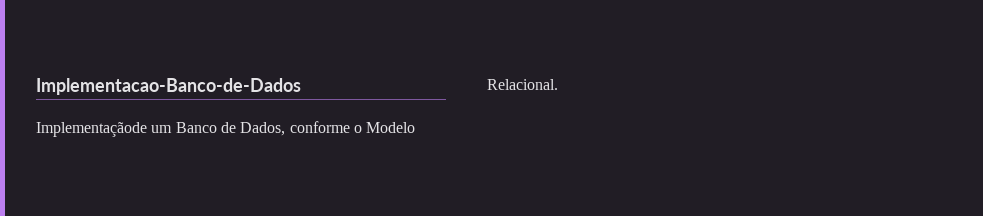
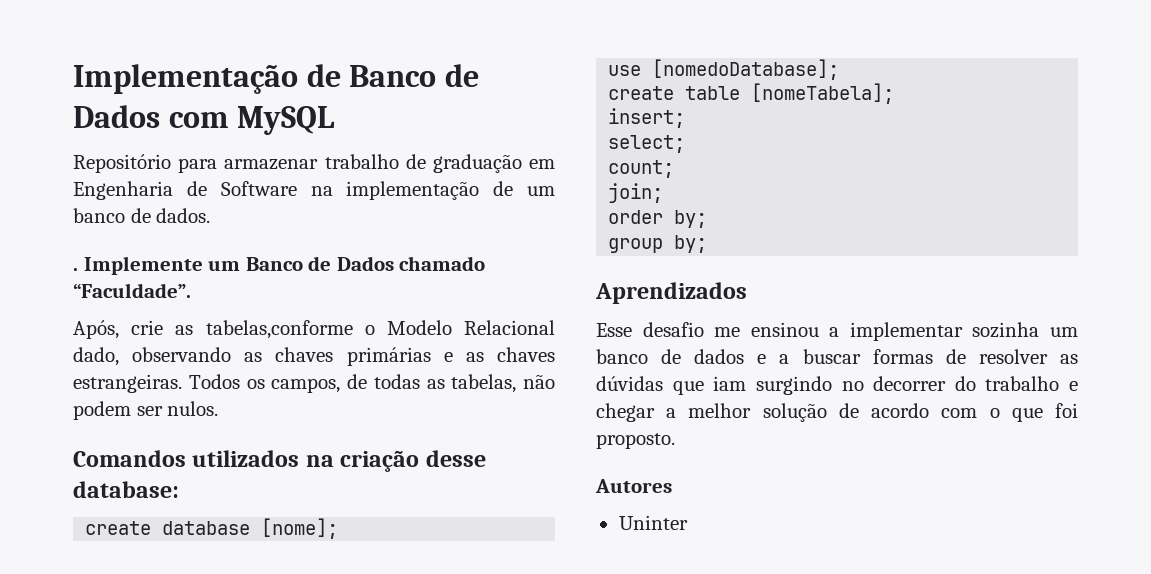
- Implementacao-Banco-de-Dados
- Implementaçãode um Banco de Dados, conforme o Modelo Relacional.
+ Implementação de Banco de Dados com MySQL
+ Repositório para armazenar trabalho de graduação em Engenharia de Software na implementação de um banco de dados.
+ . Implemente um Banco de Dados chamado “Faculdade”.
+ Após, crie as tabelas,conforme o Modelo Relacional dado, observando as chaves primárias e as chaves estrangeiras. Todos os campos, de todas as tabelas, não podem ser nulos.
+ Comandos utilizados na criação desse database:
+ create database [nome];
+ use [nomedoDatabase];
+ create table [nomeTabela];
+ insert;
+ select;
+ count;
+ join;
+ order by;
+ group by;
+ Aprendizados
+ Esse desafio me ensinou a implementar sozinha um banco de dados e a buscar formas de resolver as dúvidas que iam surgindo no decorrer do trabalho e chegar a melhor solução de acordo com o que foi proposto.
+ Autores
+ Uninter

